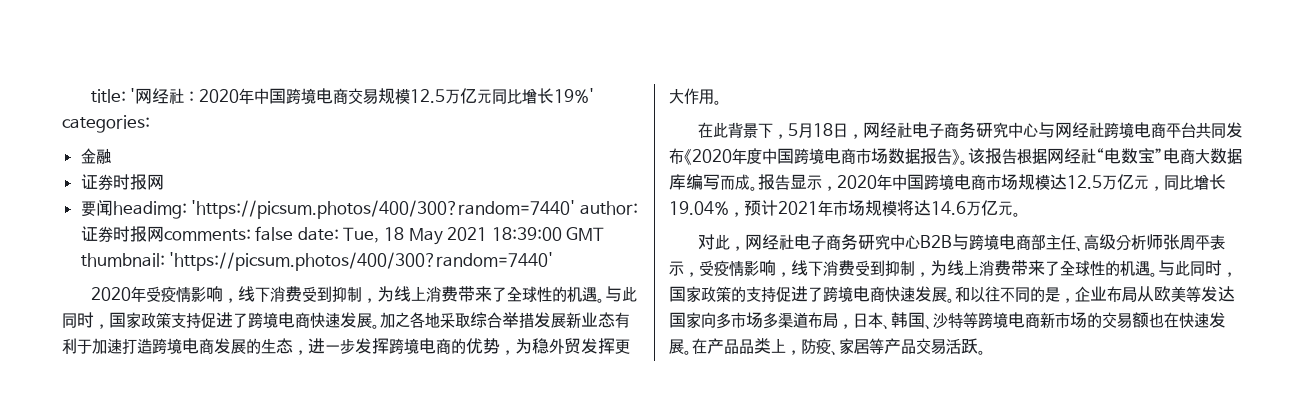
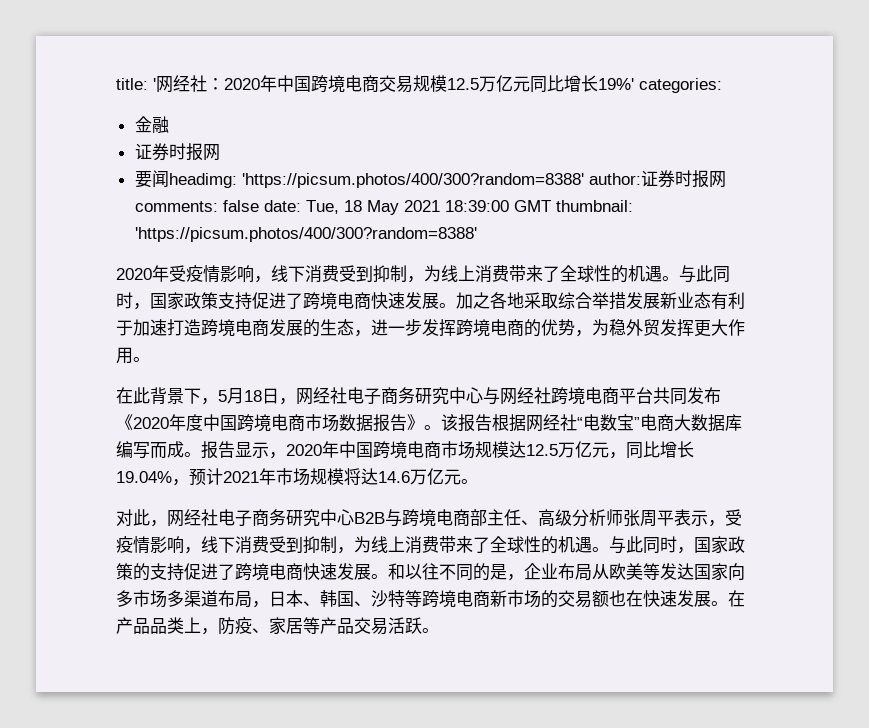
- 要闻headimg: 'https://picsum.photos/400/300?random=7440' author:证券时报网comments: false date: Tue, 18 May 2021 18:39:00 GMT thumbnail: 'https://picsum.photos/400/300?random=7440'
+ 要闻headimg: 'https://picsum.photos/400/300?random=8388' author:证券时报网comments: false date: Tue, 18 May 2021 18:39:00 GMT thumbnail: 'https://picsum.photos/400/300?random=8388'

